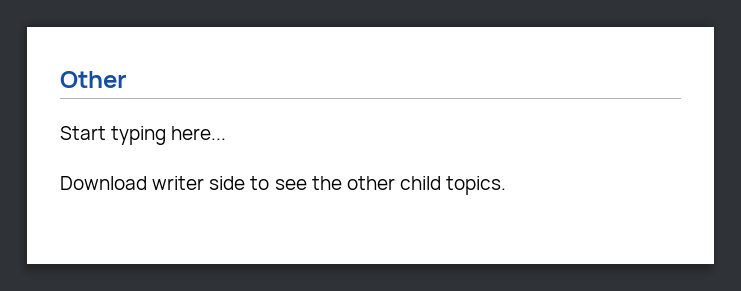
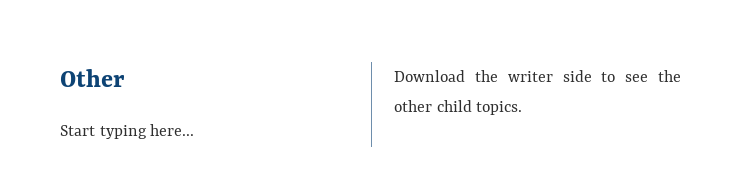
- Download writer side to see the other child topics.
+ Download the writer side to see the other child topics.

